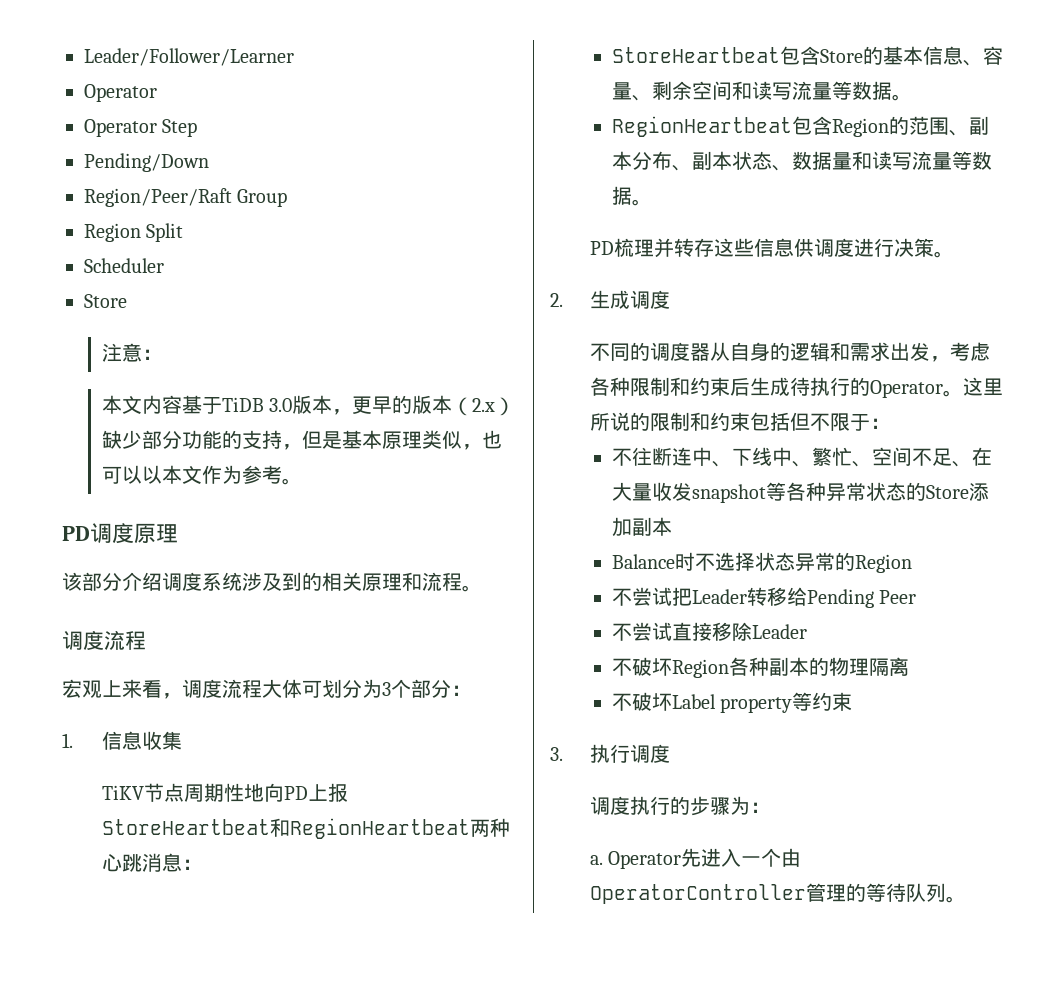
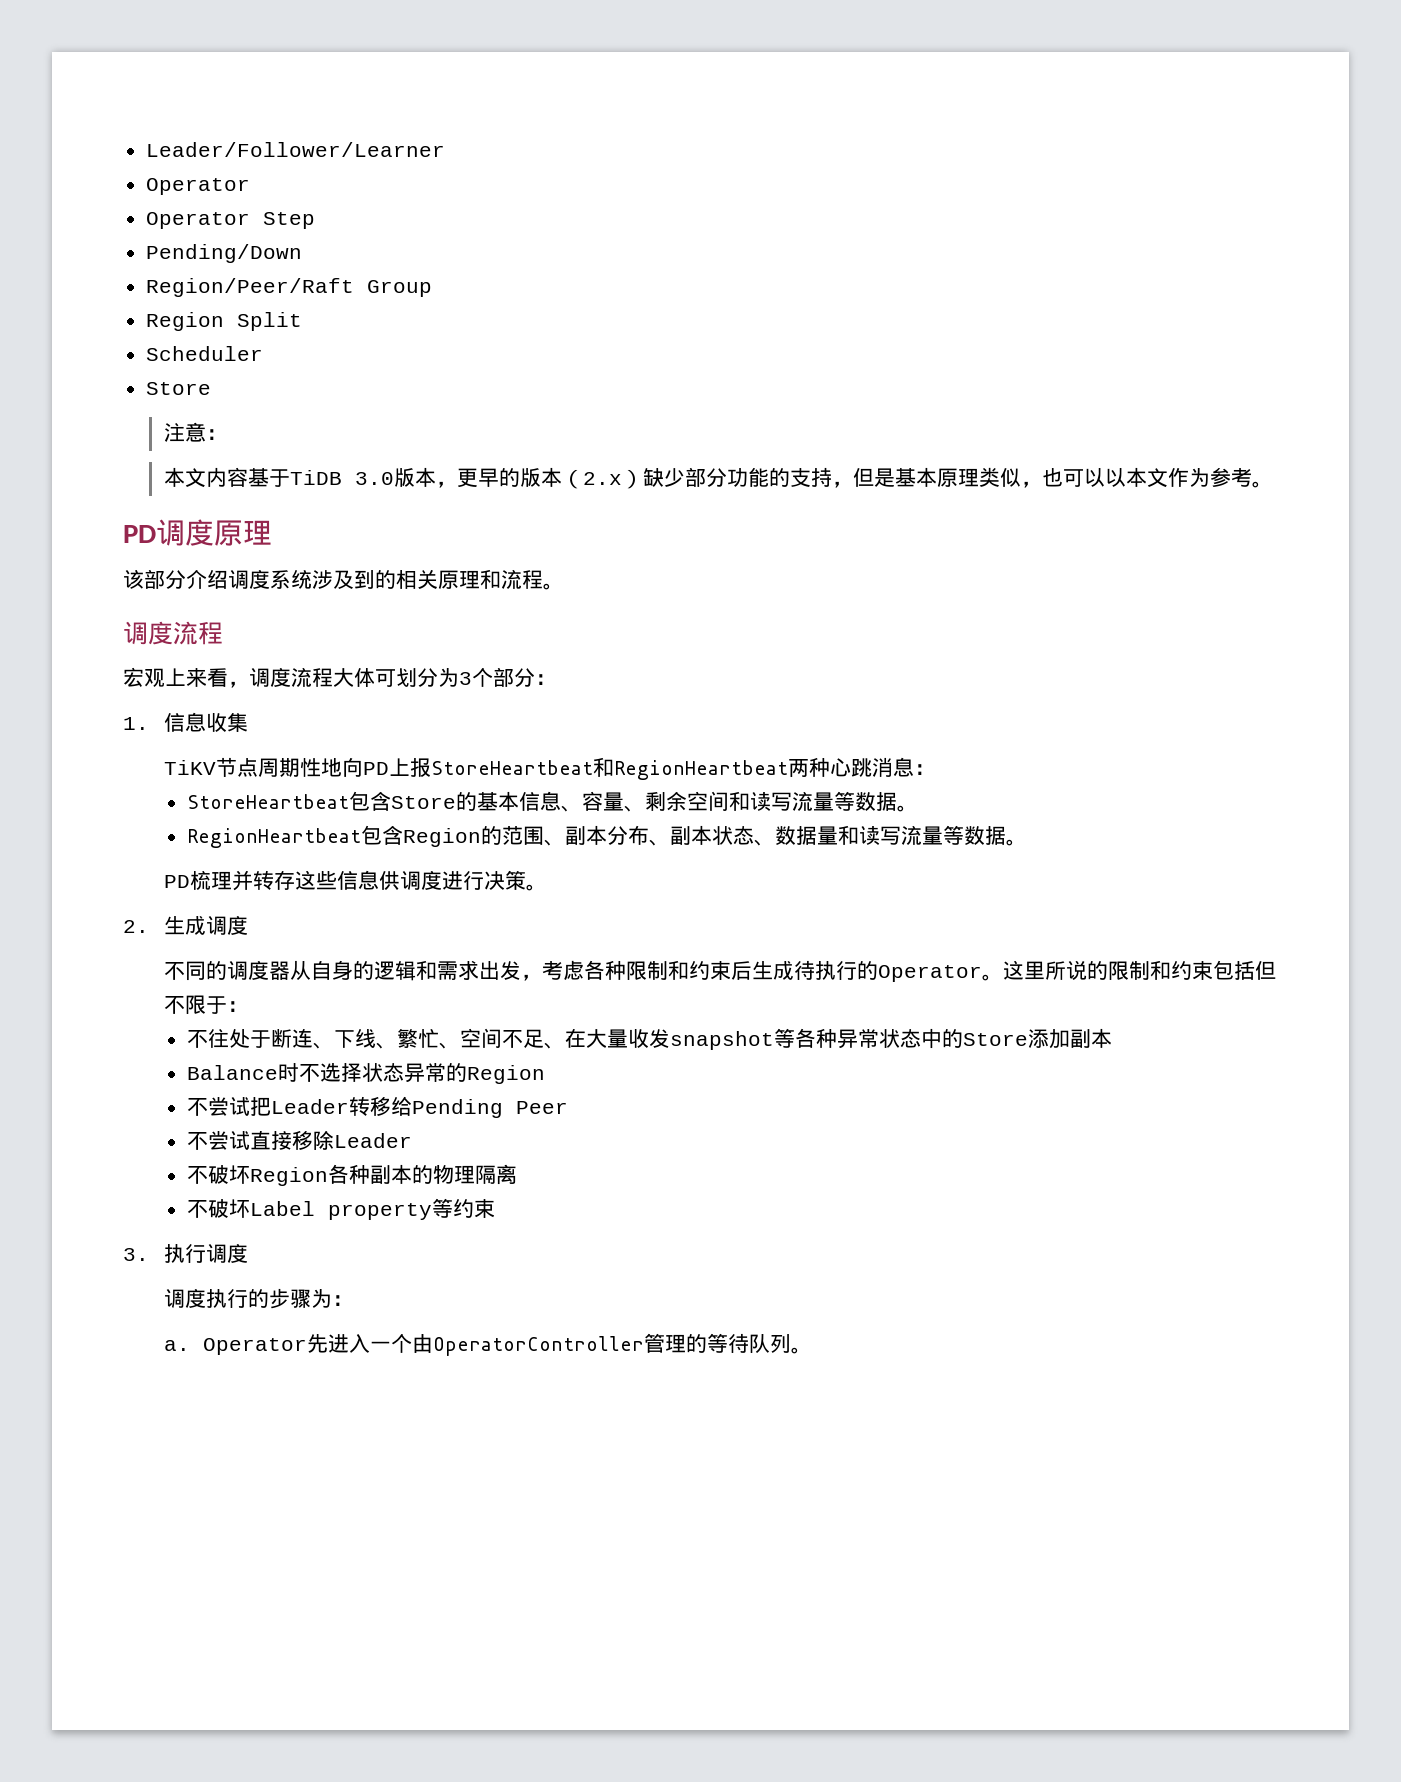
- 不往断连中、下线中、繁忙、空间不足、在大量收发snapshot等各种异常状态的Store添加副本
+ 不往处于断连、下线、繁忙、空间不足、在大量收发snapshot等各种异常状态中的Store添加副本

